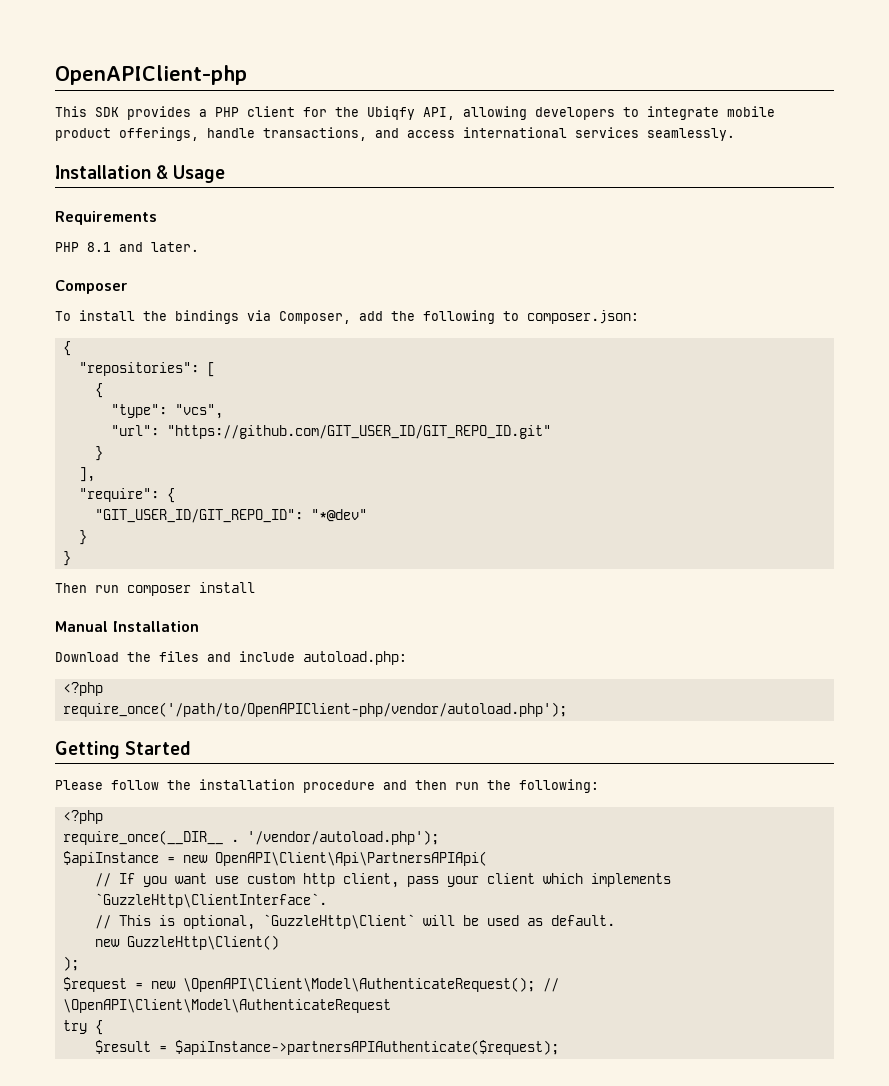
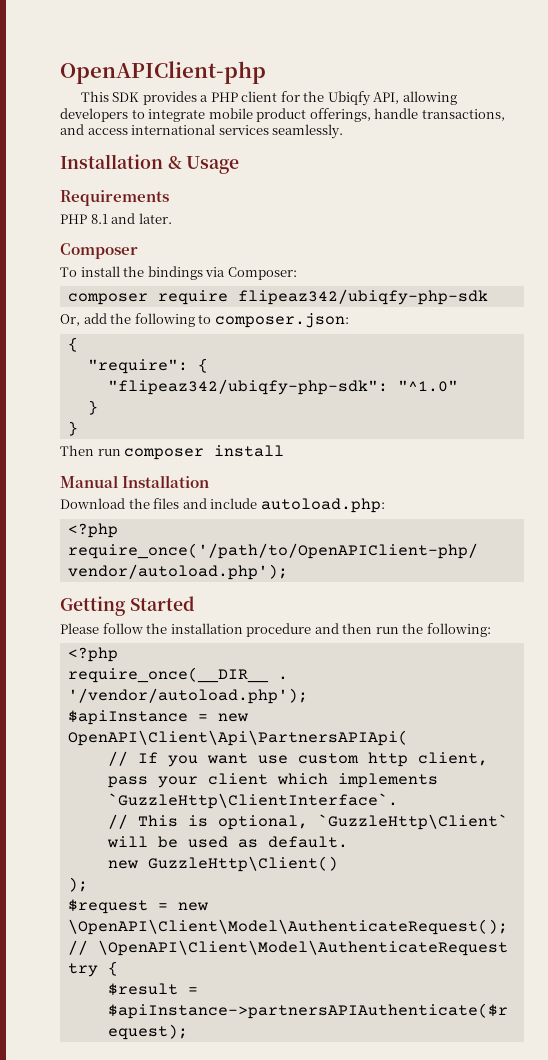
- To install the bindings via Composer, add the following to composer.json:
+ To install the bindings via Composer:
+ composer require flipeaz342/ubiqfy-php-sdk
+ Or, add the following to composer.json:
- "repositories": [
- {
- "type": "vcs",
- "url": "https://github.com/GIT_USER_ID/GIT_REPO_ID.git"
- }
- ],
- "GIT_USER_ID/GIT_REPO_ID": "*@dev"
+ "flipeaz342/ubiqfy-php-sdk": "^1.0"

